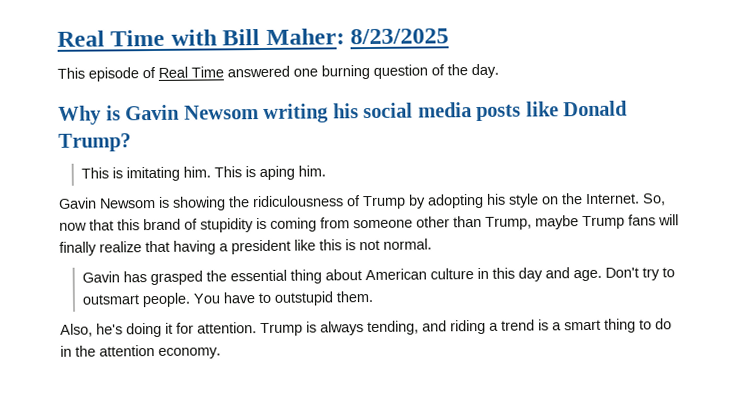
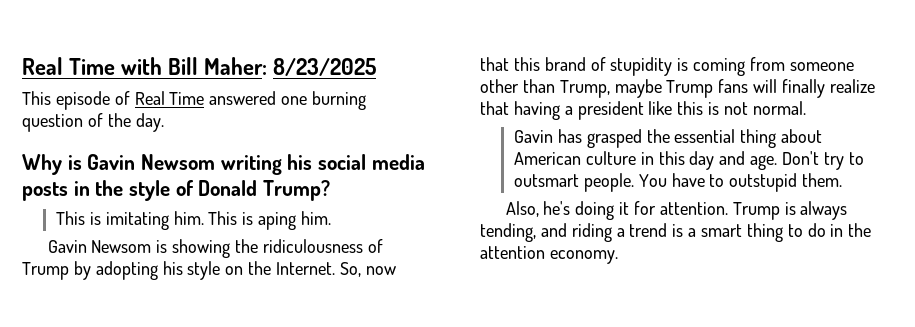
- Why is Gavin Newsom writing his social media posts like Donald Trump?
+ Why is Gavin Newsom writing his social media posts in the style of Donald Trump?

